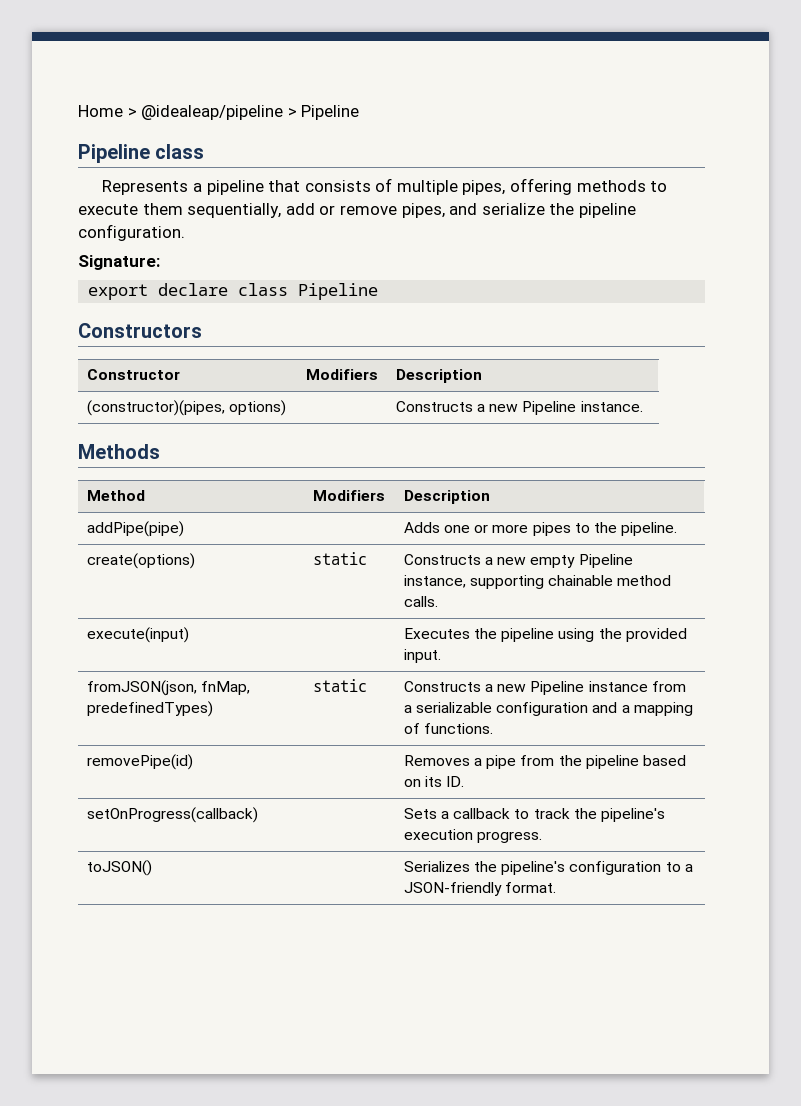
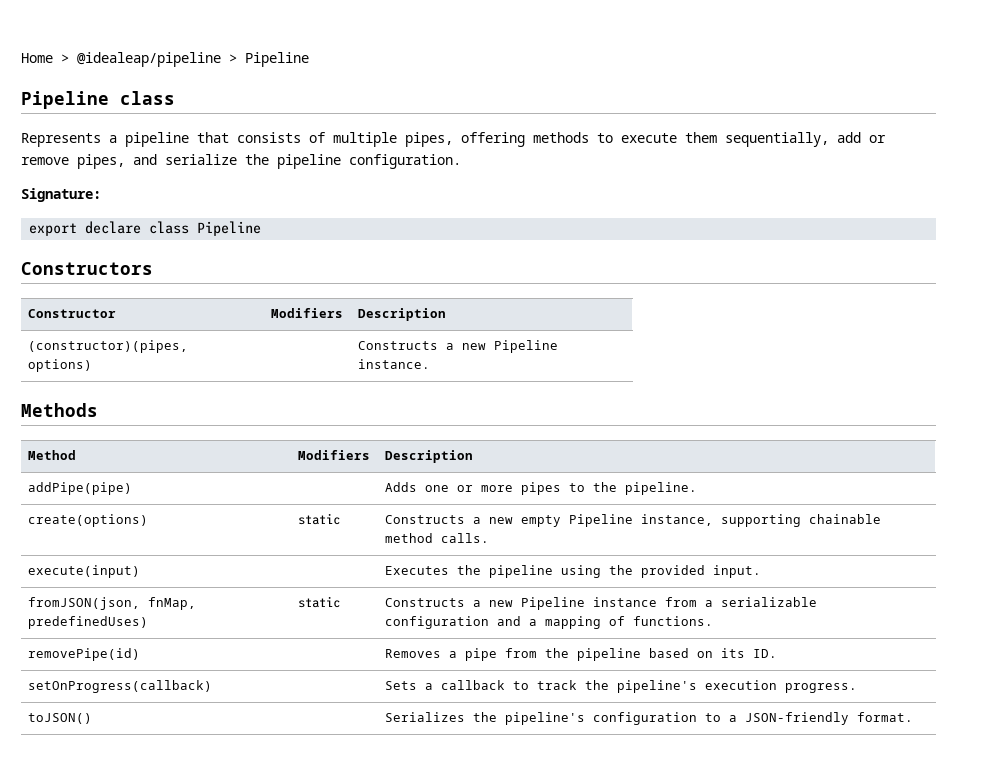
- fromJSON(json, fnMap, predefinedTypes) | static | Constructs a new Pipeline instance from a serializable configuration and a mapping of functions.
+ fromJSON(json, fnMap, predefinedUses) | static | Constructs a new Pipeline instance from a serializable configuration and a mapping of functions.

